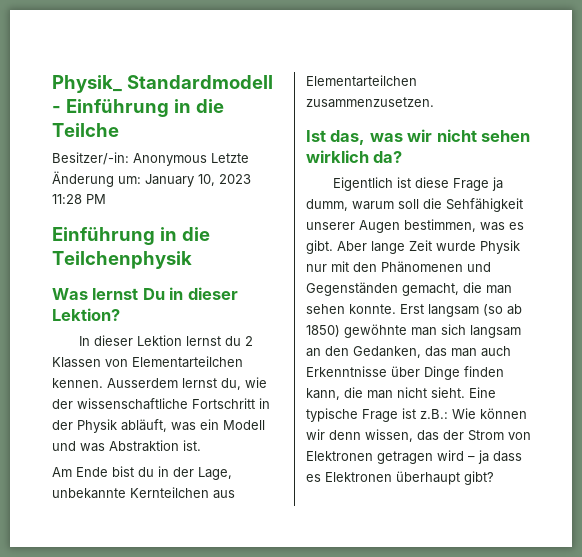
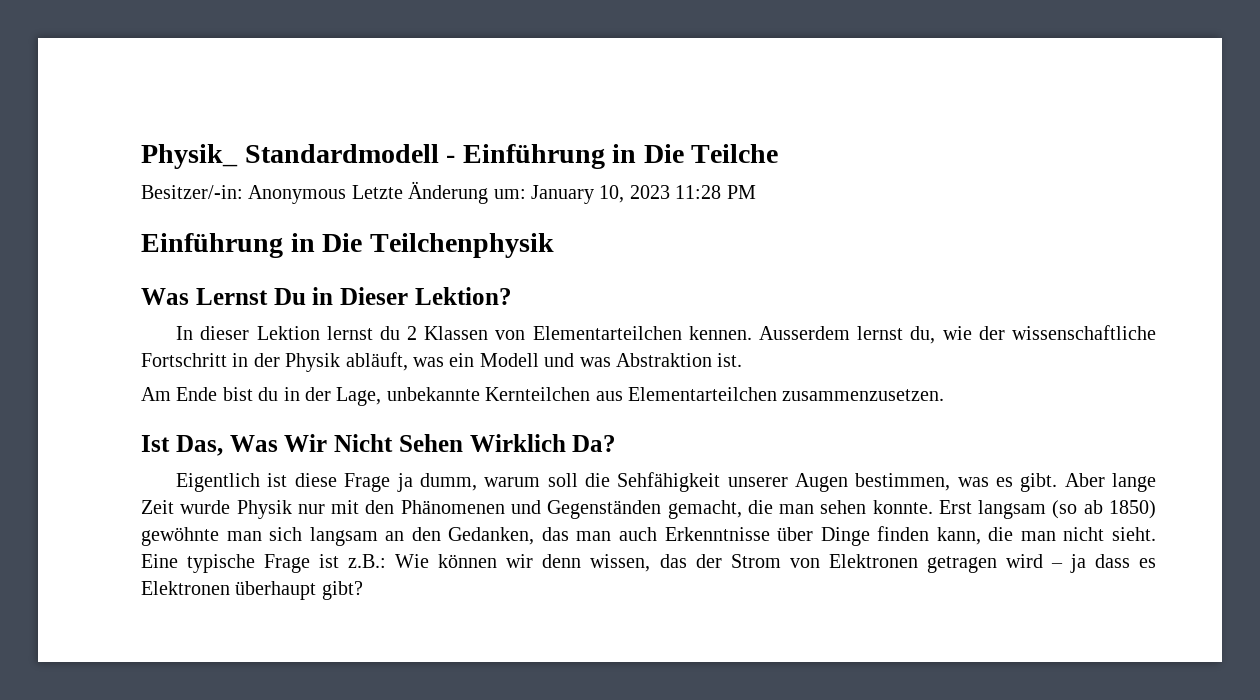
- Physik_ Standardmodell - Einführung in die Teilche
+ Physik_ Standardmodell - Einführung in Die Teilche
- Einführung in die Teilchenphysik
+ Einführung in Die Teilchenphysik
- Was lernst Du in dieser Lektion?
+ Was Lernst Du in Dieser Lektion?
- Ist das, was wir nicht sehen wirklich da?
+ Ist Das, Was Wir Nicht Sehen Wirklich Da?

